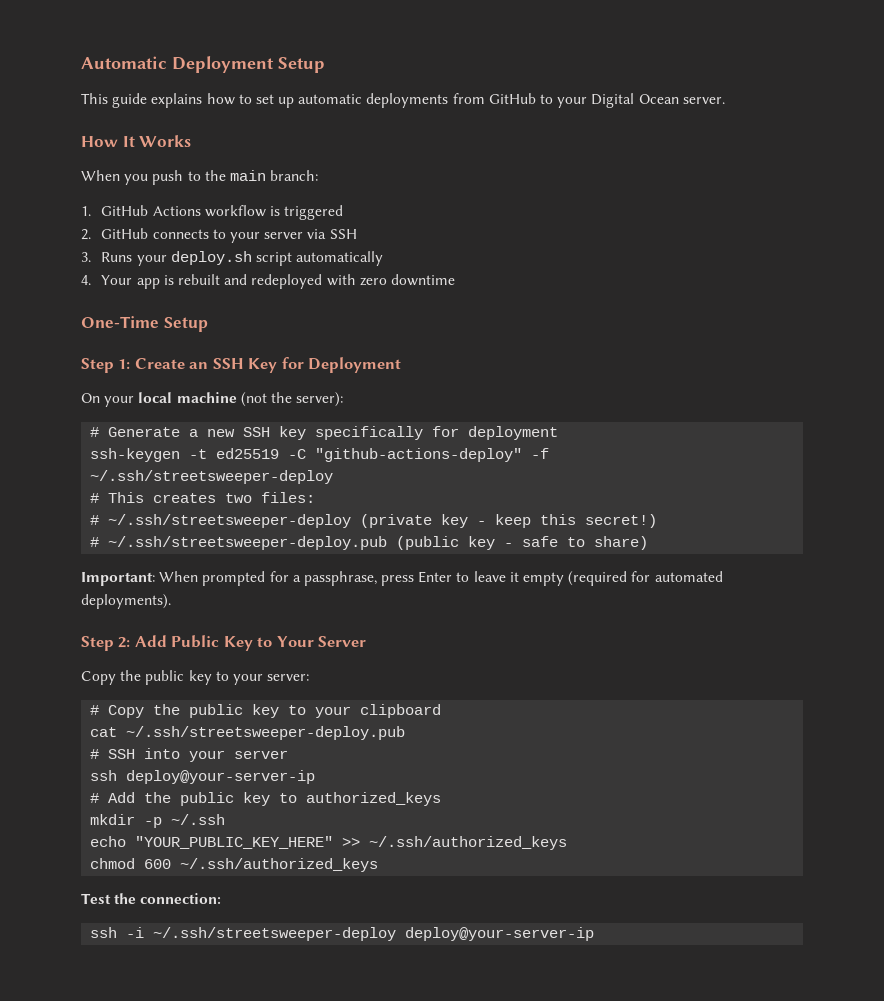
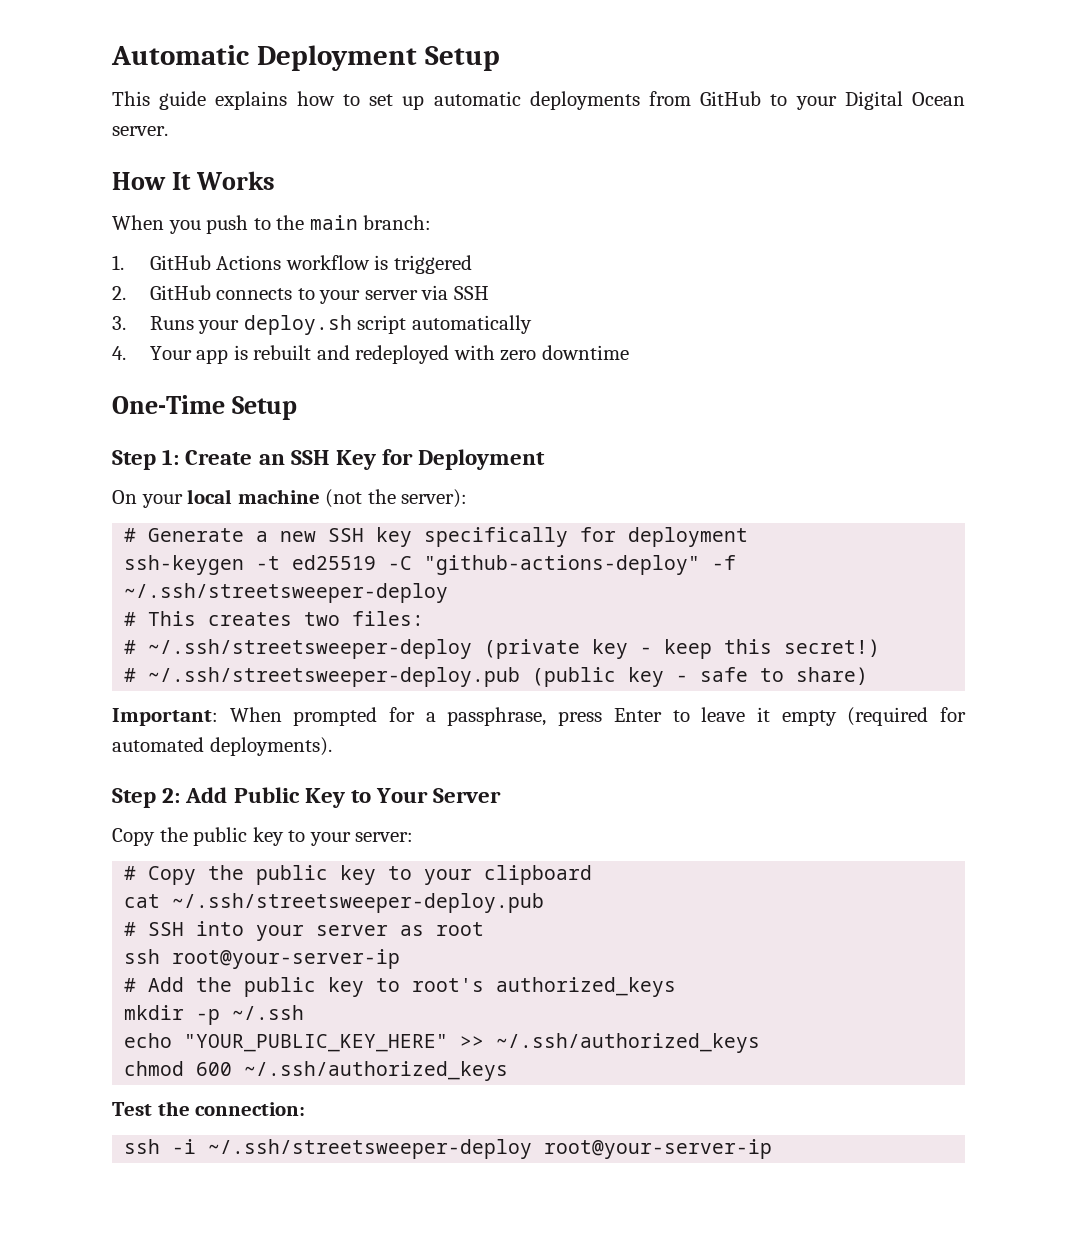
- # SSH into your server
- ssh deploy@your-server-ip
+ # SSH into your server as root
+ ssh root@your-server-ip
- # Add the public key to authorized_keys
+ # Add the public key to root's authorized_keys
- ssh -i ~/.ssh/streetsweeper-deploy deploy@your-server-ip
+ ssh -i ~/.ssh/streetsweeper-deploy root@your-server-ip

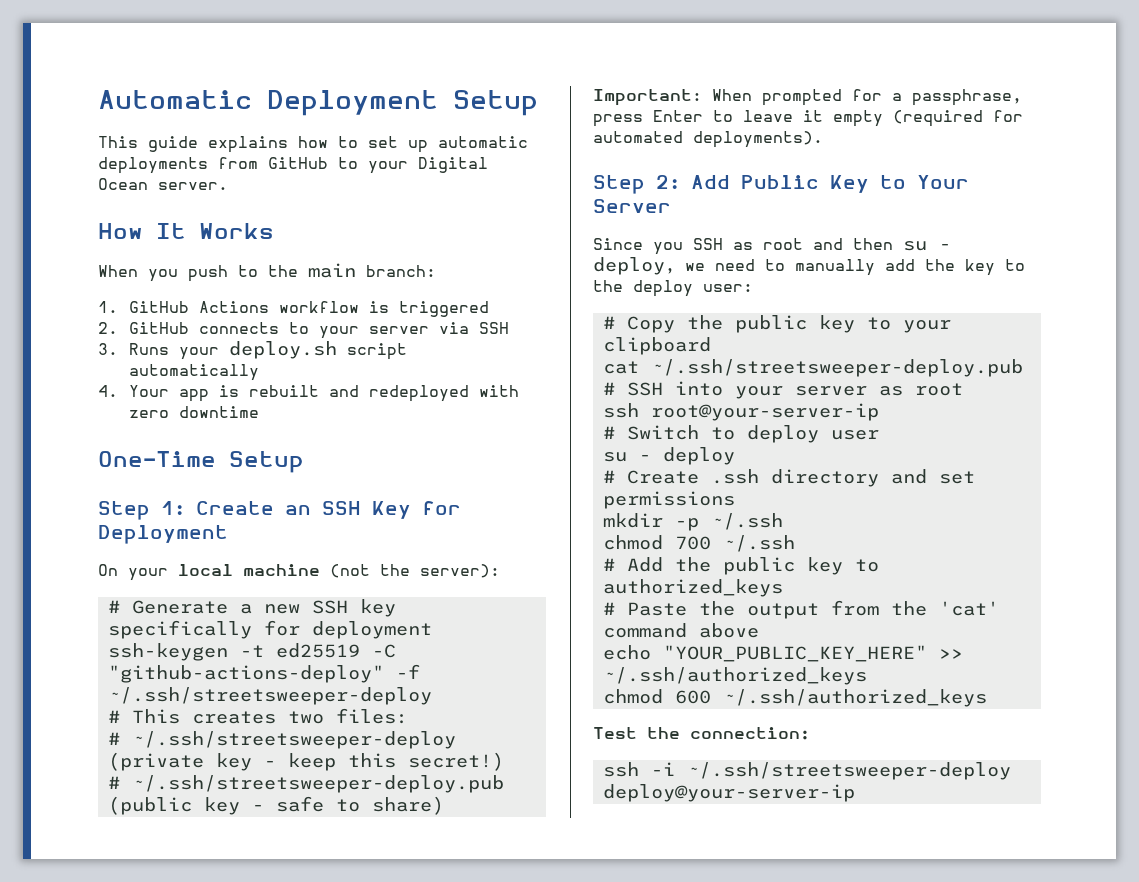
- Copy the public key to your server:
+ Since you SSH as root and then su - deploy, we need to manually add the key to the deploy user:
+ # Switch to deploy user
+ su - deploy
+ # Create .ssh directory and set permissions
+ mkdir -p ~/.ssh
+ chmod 700 ~/.ssh
- # Add the public key to root's authorized_keys
+ # Add the public key to authorized_keys
- mkdir -p ~/.ssh
+ # Paste the output from the 'cat' command above
- ssh -i ~/.ssh/streetsweeper-deploy root@your-server-ip
+ ssh -i ~/.ssh/streetsweeper-deploy deploy@your-server-ip

